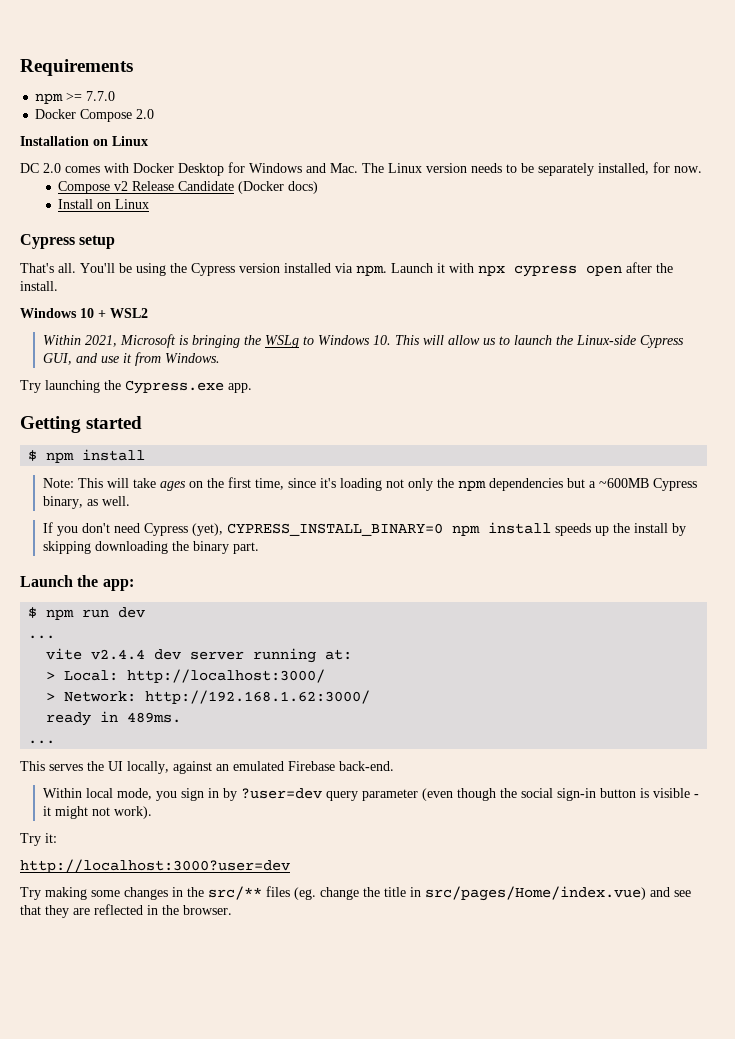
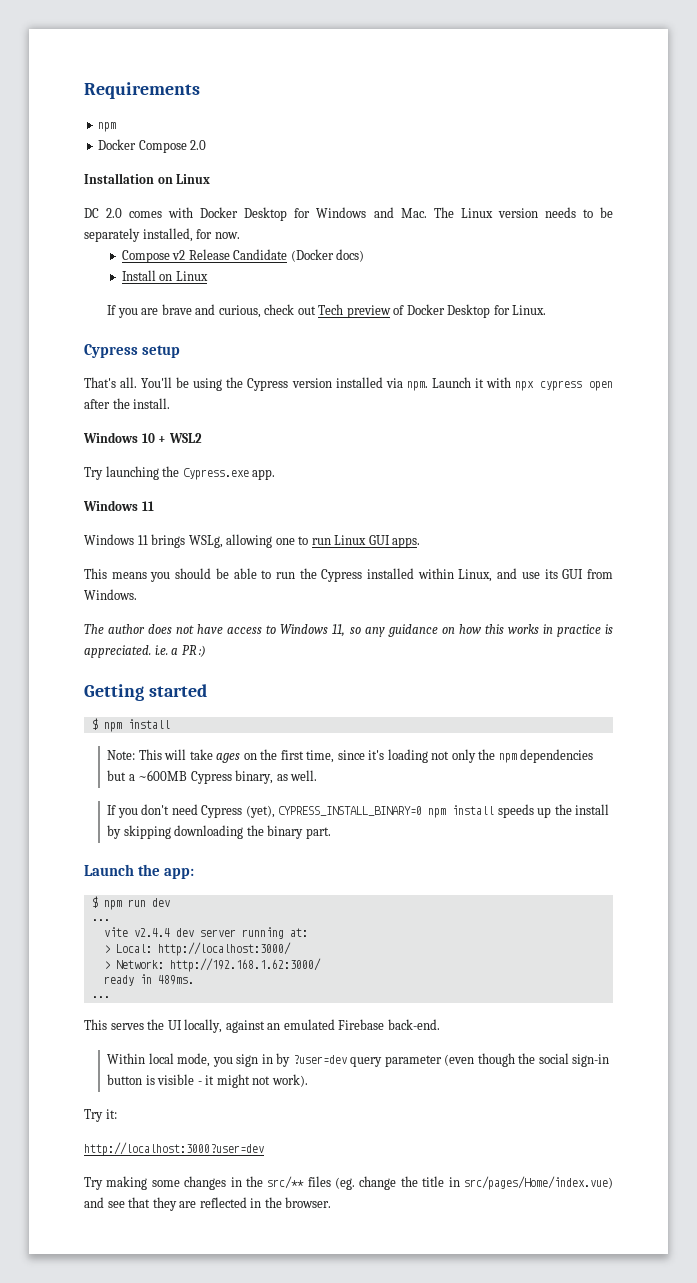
  Requirements
- npm >= 7.7.0
+ npm
+ If you are brave and curious, check out Tech preview of Docker Desktop for Linux.
- Within 2021, Microsoft is bringing the WSLg to Windows 10. This will allow us to launch the Linux-side Cypress GUI, and use it from Windows.
  Try launching the Cypress.exe app.
+ Windows 11
+ Windows 11 brings WSLg, allowing one to run Linux GUI apps.
+ This means you should be able to run the Cypress installed within Linux, and use its GUI from Windows.
+ The author does not have access to Windows 11, so any guidance on how this works in practice is appreciated. i.e. a PR :)

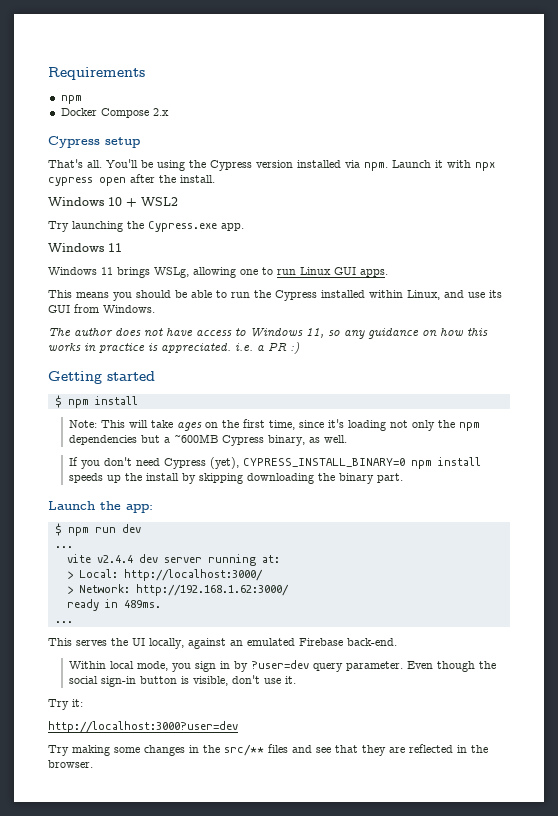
- Docker Compose 2.0
- Installation on Linux
- DC 2.0 comes with Docker Desktop for Windows and Mac. The Linux version needs to be separately installed, for now.
- Compose v2 Release Candidate (Docker docs)
- Install on Linux
- If you are brave and curious, check out Tech preview of Docker Desktop for Linux.
+ Docker Compose 2.x
- Within local mode, you sign in by ?user=dev query parameter (even though the social sign-in button is visible - it might not work).
+ Within local mode, you sign in by ?user=dev query parameter. Even though the social sign-in button is visible, don't use it.
- Try making some changes in the src/** files (eg. change the title in src/pages/Home/index.vue) and see that they are reflected in the browser.
+ Try making some changes in the src/** files and see that they are reflected in the browser.

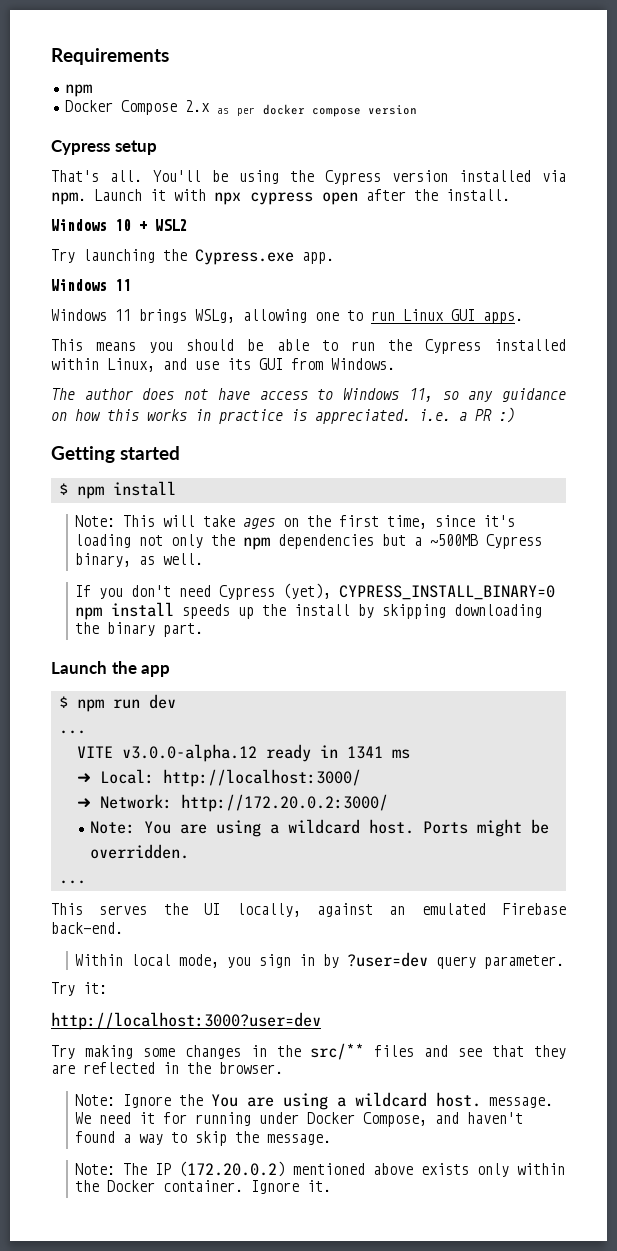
- Docker Compose 2.x
+ Docker Compose 2.x as per docker compose version
- Note: This will take ages on the first time, since it's loading not only the npm dependencies but a ~600MB Cypress binary, as well.
+ Note: This will take ages on the first time, since it's loading not only the npm dependencies but a ~500MB Cypress binary, as well.
- Launch the app:
+ Launch the app
- vite v2.4.4 dev server running at:
- > Local: http://localhost:3000/
- > Network: http://192.168.1.62:3000/
- ready in 489ms.
+ VITE v3.0.0-alpha.12 ready in 1341 ms
+ ➜ Local: http://localhost:3000/
+ ➜ Network: http://172.20.0.2:3000/
+ Note: You are using a wildcard host. Ports might be overridden.
- Even though the social sign-in button is visible, don't use it.
+ Note: Ignore the You are using a wildcard host. message. We need it for running under Docker Compose, and haven't found a way to skip the message.
+ Note: The IP (172.20.0.2) mentioned above exists only within the Docker container. Ignore it.

